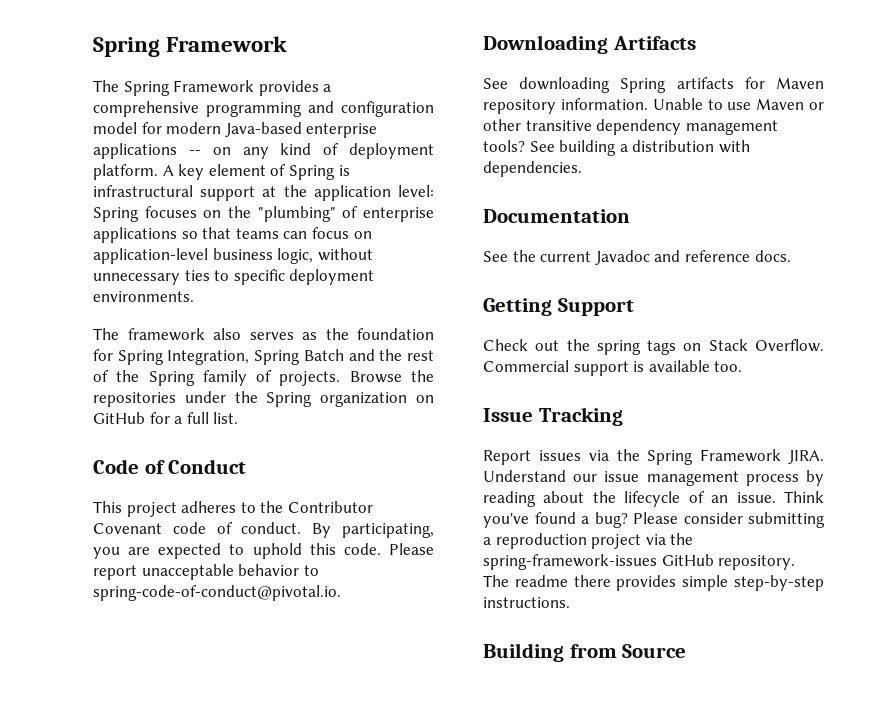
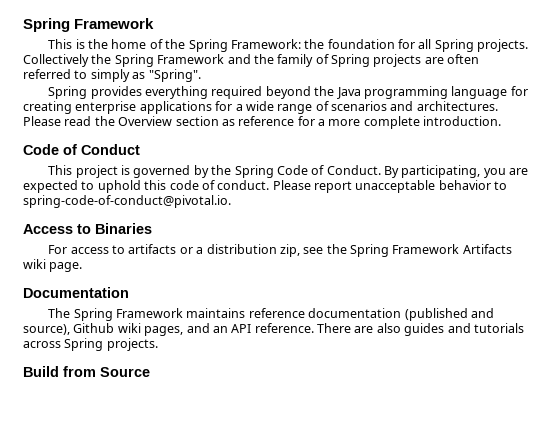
- The Spring Framework provides a comprehensive programming and configuration model for modern Java-based enterprise applications -- on any kind of deployment platform. A key element of Spring is infrastructural support at the application level: Spring focuses on the "plumbing" of enterprise applications so that teams can focus on application-level business logic, without unnecessary ties to specific deployment environments.
- The framework also serves as the foundation for Spring Integration, Spring Batch and the rest of the Spring family of projects. Browse the repositories under the Spring organization on GitHub for a full list.
+ This is the home of the Spring Framework: the foundation for all Spring projects. Collectively the Spring Framework and the family of Spring projects are often referred to simply as "Spring".
+ Spring provides everything required beyond the Java programming language for creating enterprise applications for a wide range of scenarios and architectures. Please read the Overview section as reference for a more complete introduction.
- This project adheres to the Contributor Covenant code of conduct.
+ This project is governed by the Spring Code of Conduct.
- By participating, you are expected to uphold this code.
+ By participating, you are expected to uphold this code of conduct.
- Downloading Artifacts
- See downloading Spring artifacts for Maven repository information. Unable to use Maven or other transitive dependency management tools? See building a distribution with dependencies.
+ Access to Binaries
+ For access to artifacts or a distribution zip, see the Spring Framework Artifacts wiki page.
  Documentation
- See the current Javadoc and reference docs.
- Getting Support
- Check out the spring tags on Stack Overflow. Commercial support is available too.
- Issue Tracking
- Report issues via the Spring Framework JIRA. Understand our issue management process by reading about the lifecycle of an issue. Think you've found a bug? Please consider submitting a reproduction project via the spring-framework-issues GitHub repository. The readme there provides simple step-by-step instructions.
- Building from Source
+ The Spring Framework maintains reference documentation (published and source), Github wiki pages, and an API reference. There are also guides and tutorials across Spring projects.
+ Build from Source

